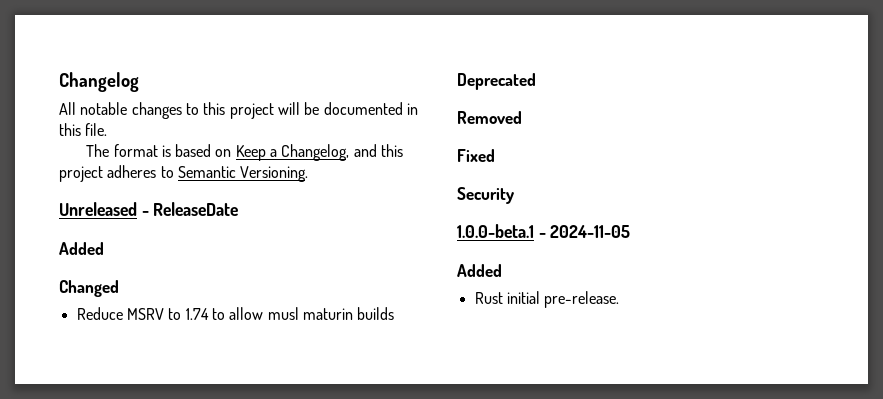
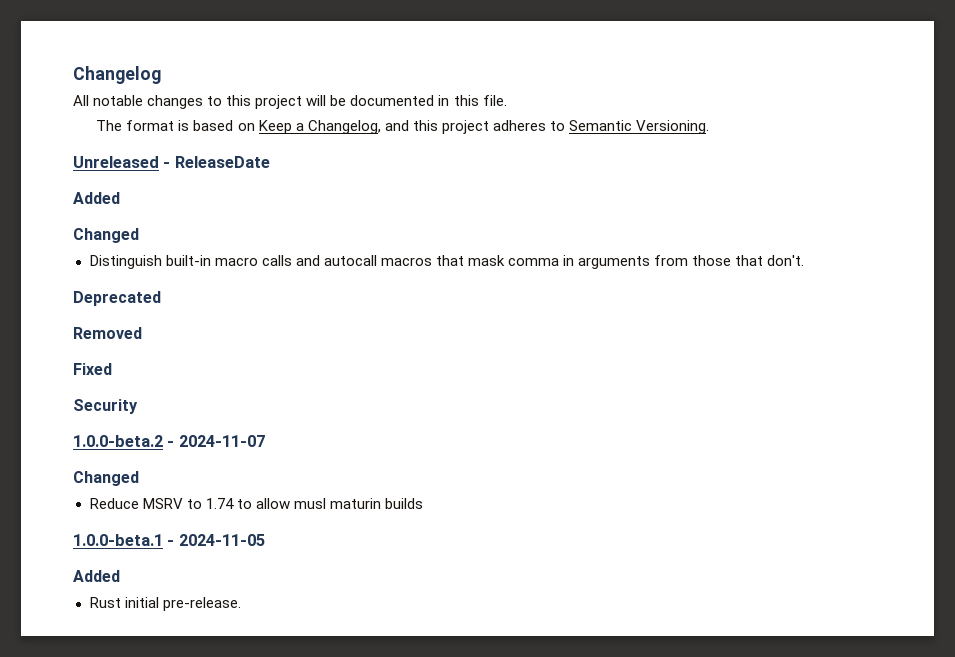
+ Distinguish built-in macro calls and autocall macros that mask comma in arguments from those that don't.
+ Deprecated
+ Removed
+ Fixed
+ Security
+ 1.0.0-beta.2 - 2024-11-07
+ Changed
- Deprecated
- Removed
- Fixed
- Security

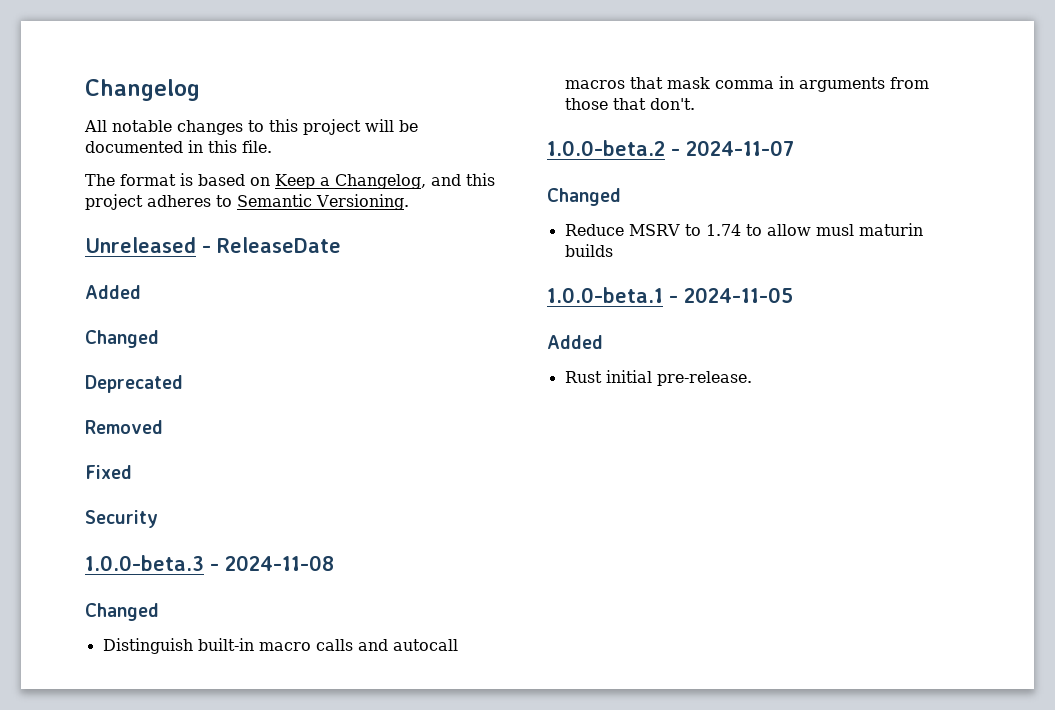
+ Deprecated
+ Removed
+ Fixed
+ Security
+ 1.0.0-beta.3 - 2024-11-08
+ Changed
- Deprecated
- Removed
- Fixed
- Security

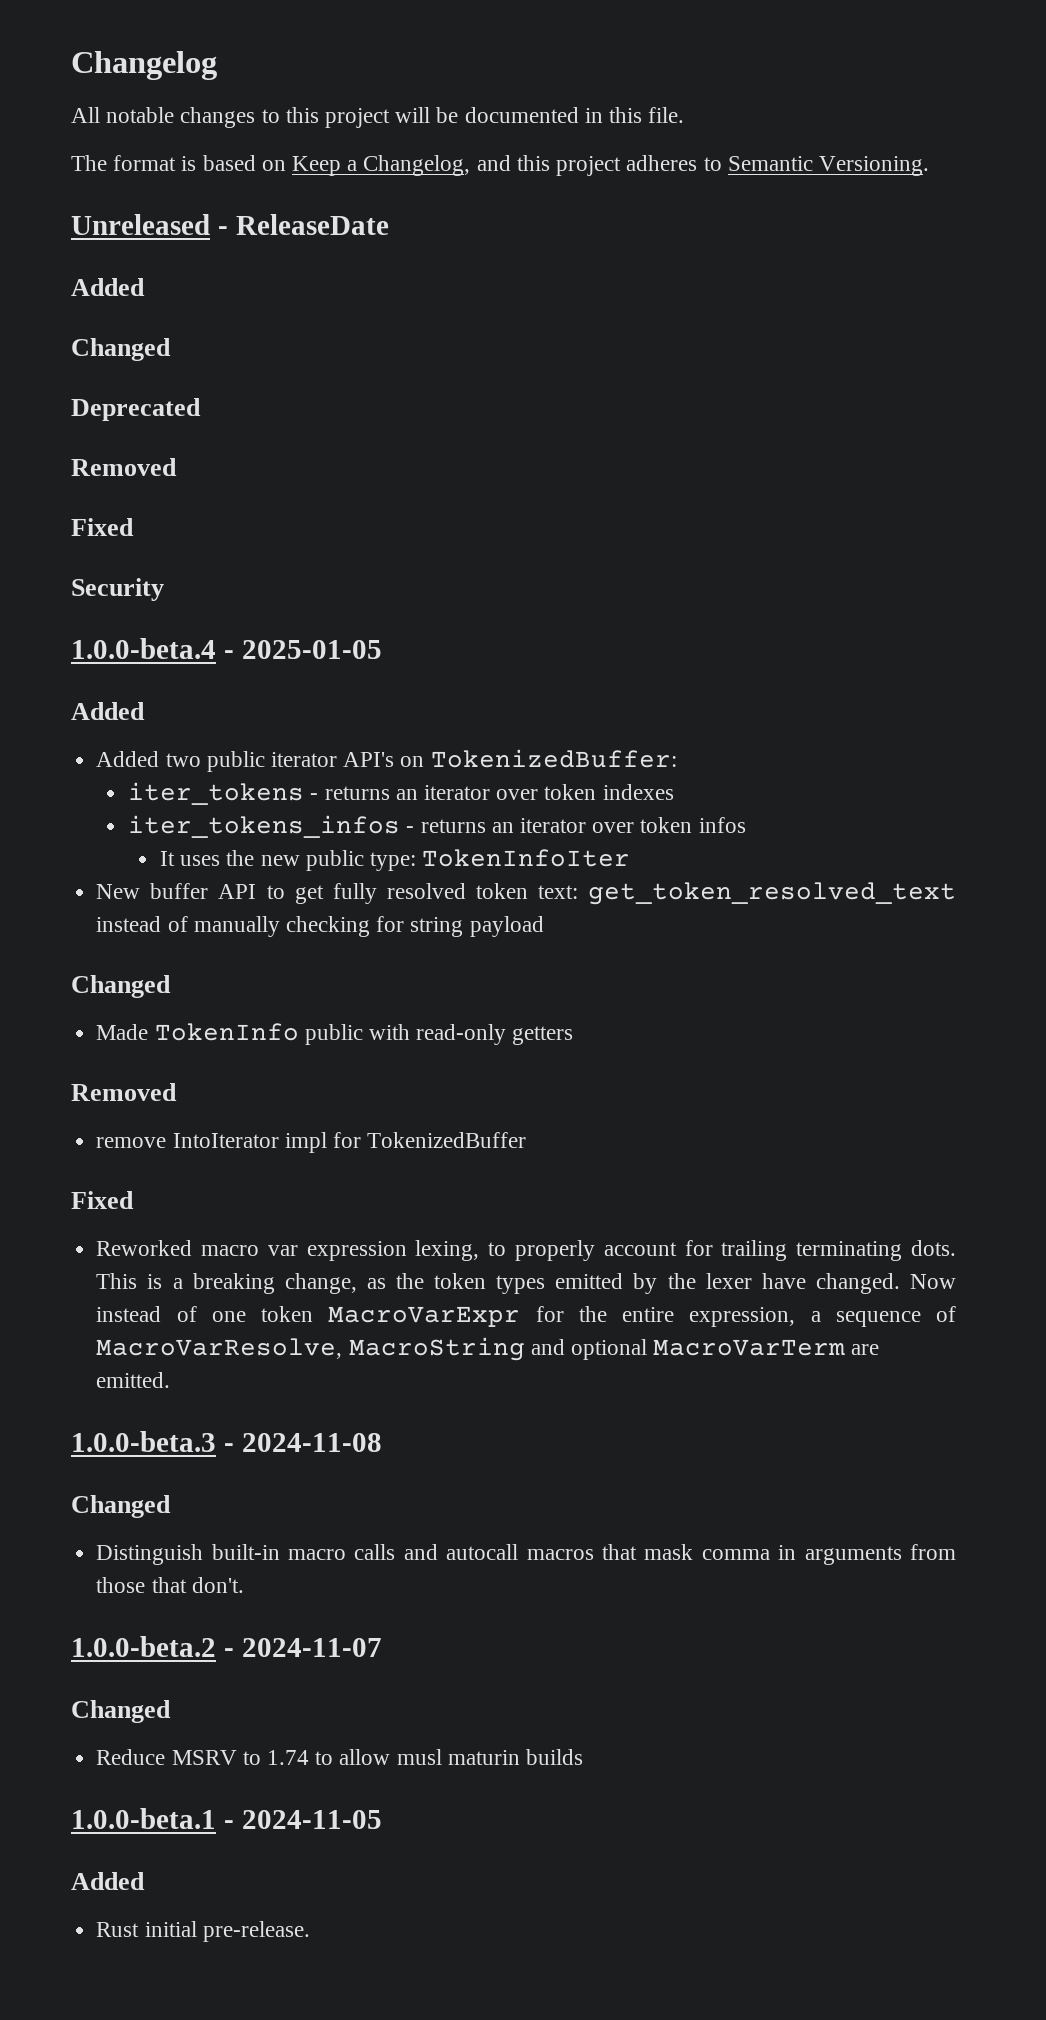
+ 1.0.0-beta.4 - 2025-01-05
+ Added
+ Added two public iterator API's on TokenizedBuffer:
+ iter_tokens - returns an iterator over token indexes
+ iter_tokens_infos - returns an iterator over token infos
+ It uses the new public type: TokenInfoIter
+ New buffer API to get fully resolved token text: get_token_resolved_text instead of manually checking for string payload
+ Changed
+ Made TokenInfo public with read-only getters
+ Removed
+ remove IntoIterator impl for TokenizedBuffer
+ Fixed
+ Reworked macro var expression lexing, to properly account for trailing terminating dots. This is a breaking change, as the token types emitted by the lexer have changed. Now instead of one token MacroVarExpr for the entire expression, a sequence of MacroVarResolve, MacroString and optional MacroVarTerm are emitted.

